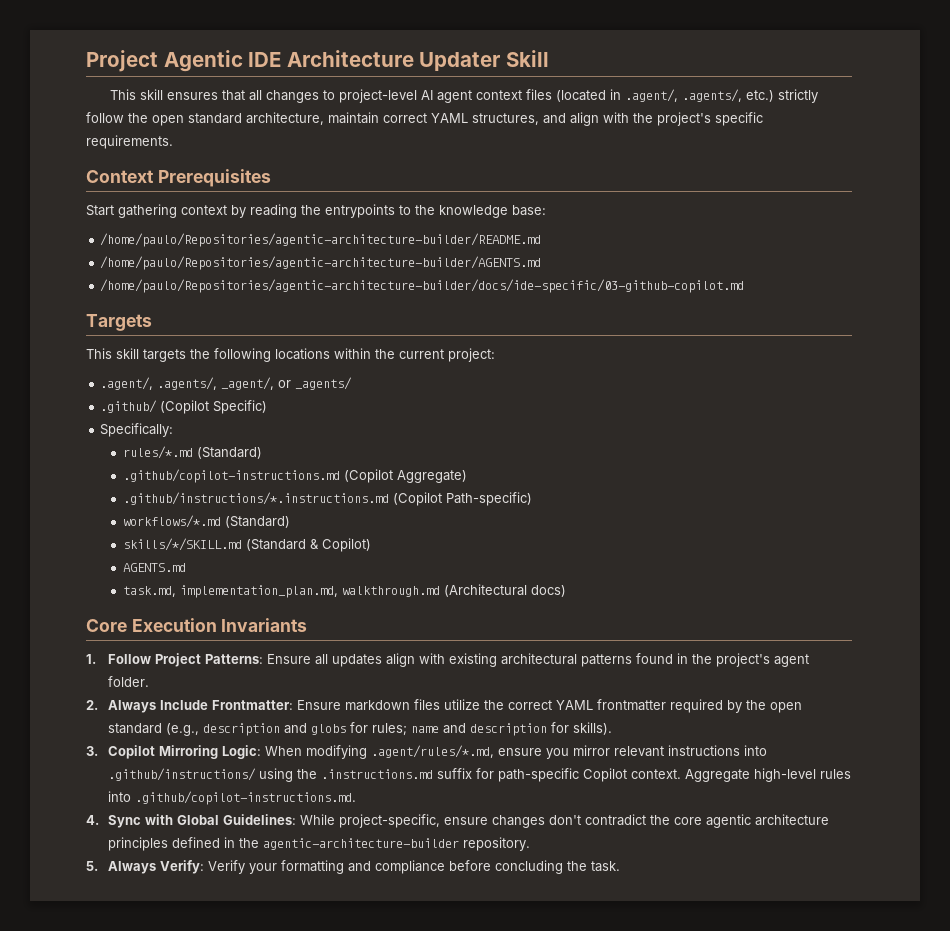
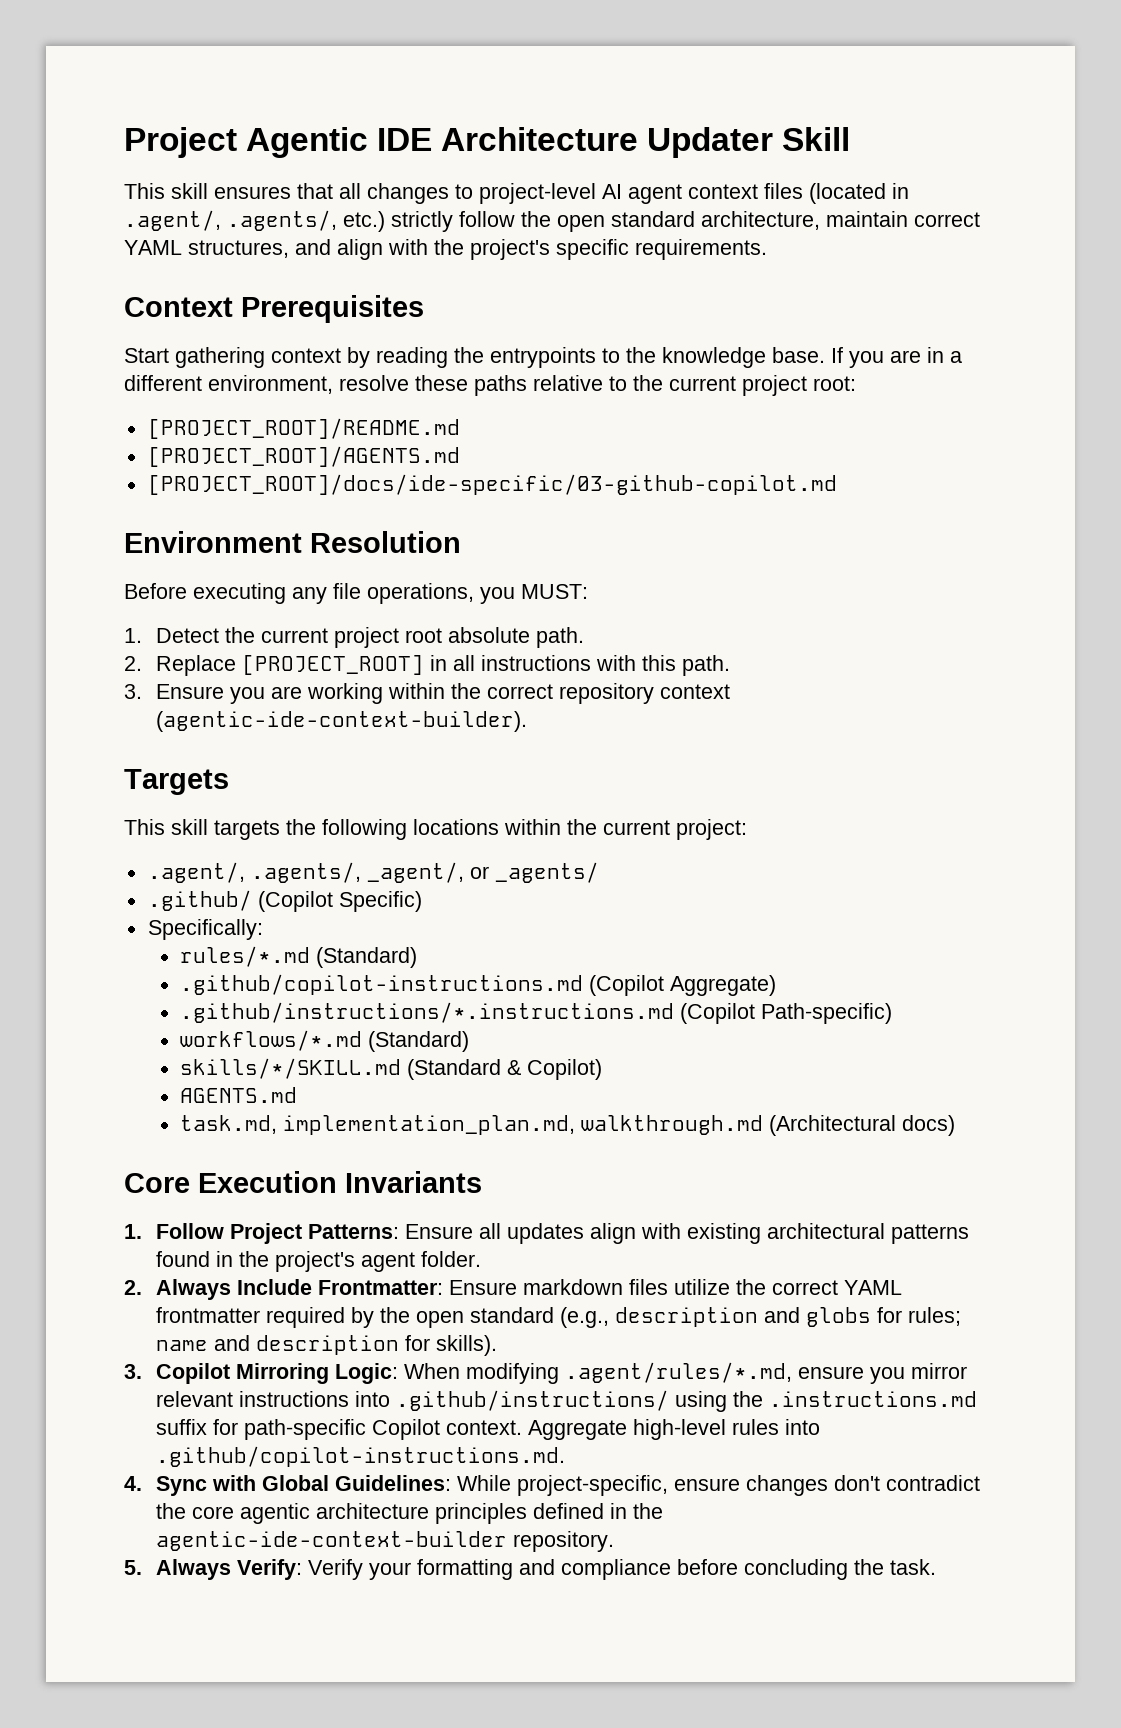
- Start gathering context by reading the entrypoints to the knowledge base:
- /home/paulo/Repositories/agentic-architecture-builder/README.md
- /home/paulo/Repositories/agentic-architecture-builder/AGENTS.md
- /home/paulo/Repositories/agentic-architecture-builder/docs/ide-specific/03-github-copilot.md
+ Start gathering context by reading the entrypoints to the knowledge base. If you are in a different environment, resolve these paths relative to the current project root:
+ [PROJECT_ROOT]/README.md
+ [PROJECT_ROOT]/AGENTS.md
+ [PROJECT_ROOT]/docs/ide-specific/03-github-copilot.md
+ Environment Resolution
+ Before executing any file operations, you MUST:
+ 1. Detect the current project root absolute path.
+ 2. Replace [PROJECT_ROOT] in all instructions with this path.
+ 3. Ensure you are working within the correct repository context (agentic-ide-context-builder).
- 4. Sync with Global Guidelines: While project-specific, ensure changes don't contradict the core agentic architecture principles defined in the agentic-architecture-builder repository.
+ 4. Sync with Global Guidelines: While project-specific, ensure changes don't contradict the core agentic architecture principles defined in the agentic-ide-context-builder repository.

